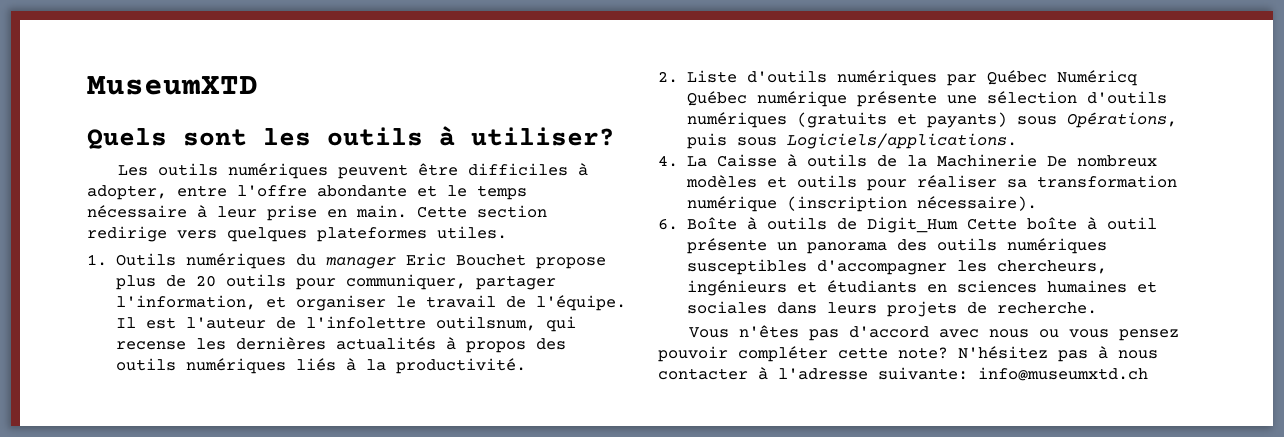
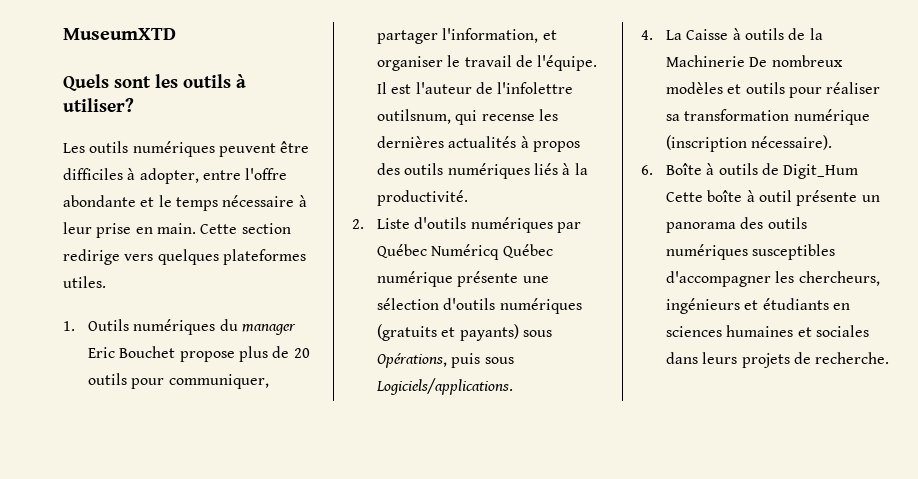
- Vous n'êtes pas d'accord avec nous ou vous pensez pouvoir compléter cette note? N'hésitez pas à nous contacter à l'adresse suivante: info@museumxtd.ch

